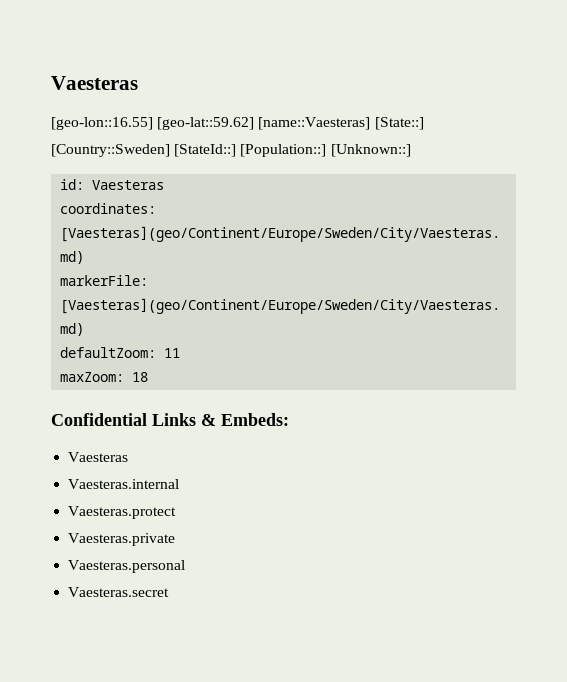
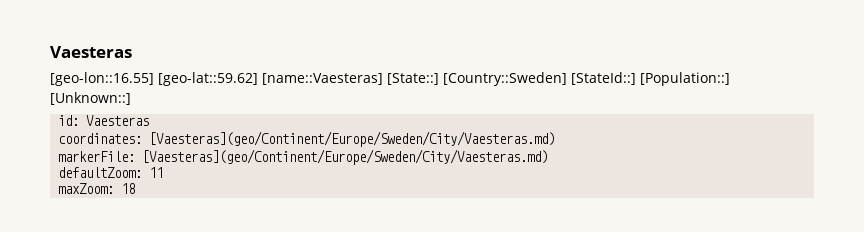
- Confidential Links & Embeds:
- Vaesteras
- Vaesteras.internal
- Vaesteras.protect
- Vaesteras.private
- Vaesteras.personal
- Vaesteras.secret

